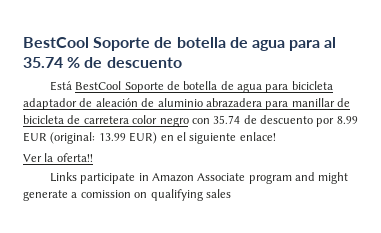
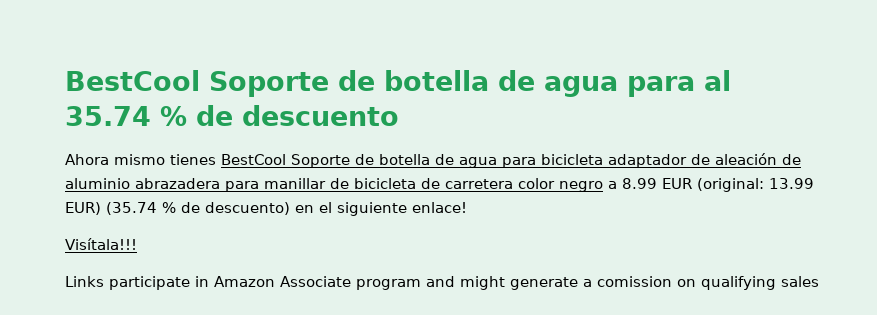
- Está BestCool Soporte de botella de agua para bicicleta adaptador de aleación de aluminio abrazadera para manillar de bicicleta de carretera color negro con 35.74 de descuento por 8.99 EUR (original: 13.99 EUR) en el siguiente enlace!
+ Ahora mismo tienes BestCool Soporte de botella de agua para bicicleta adaptador de aleación de aluminio abrazadera para manillar de bicicleta de carretera color negro a 8.99 EUR (original: 13.99 EUR) (35.74 % de descuento) en el siguiente enlace!
- Ver la oferta!!
+ Visítala!!!

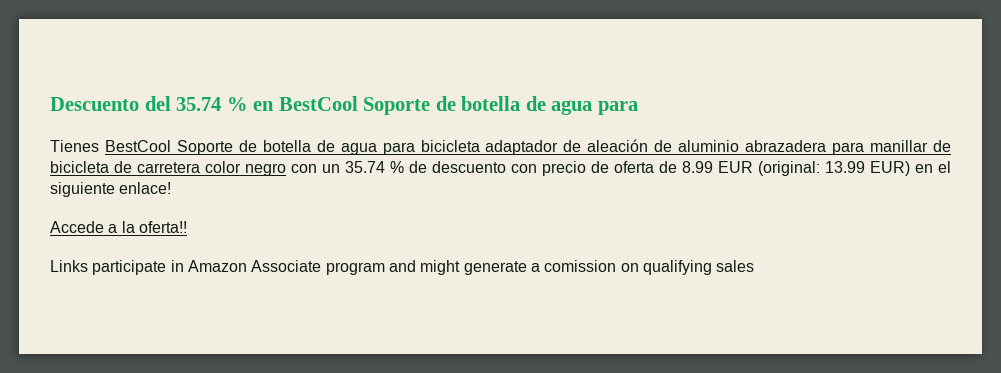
- BestCool Soporte de botella de agua para al 35.74 % de descuento
- Ahora mismo tienes BestCool Soporte de botella de agua para bicicleta adaptador de aleación de aluminio abrazadera para manillar de bicicleta de carretera color negro a 8.99 EUR (original: 13.99 EUR) (35.74 % de descuento) en el siguiente enlace!
+ Descuento del 35.74 % en BestCool Soporte de botella de agua para
+ Tienes BestCool Soporte de botella de agua para bicicleta adaptador de aleación de aluminio abrazadera para manillar de bicicleta de carretera color negro con un 35.74 % de descuento con precio de oferta de 8.99 EUR (original: 13.99 EUR) en el siguiente enlace!
- Visítala!!!
+ Accede a la oferta!!

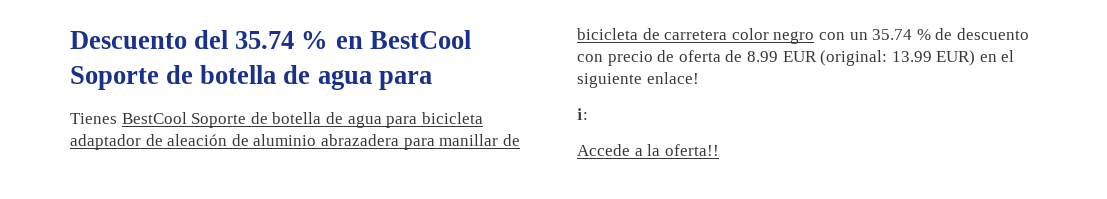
+ ℹ:
- Links participate in Amazon Associate program and might generate a comission on qualifying sales

